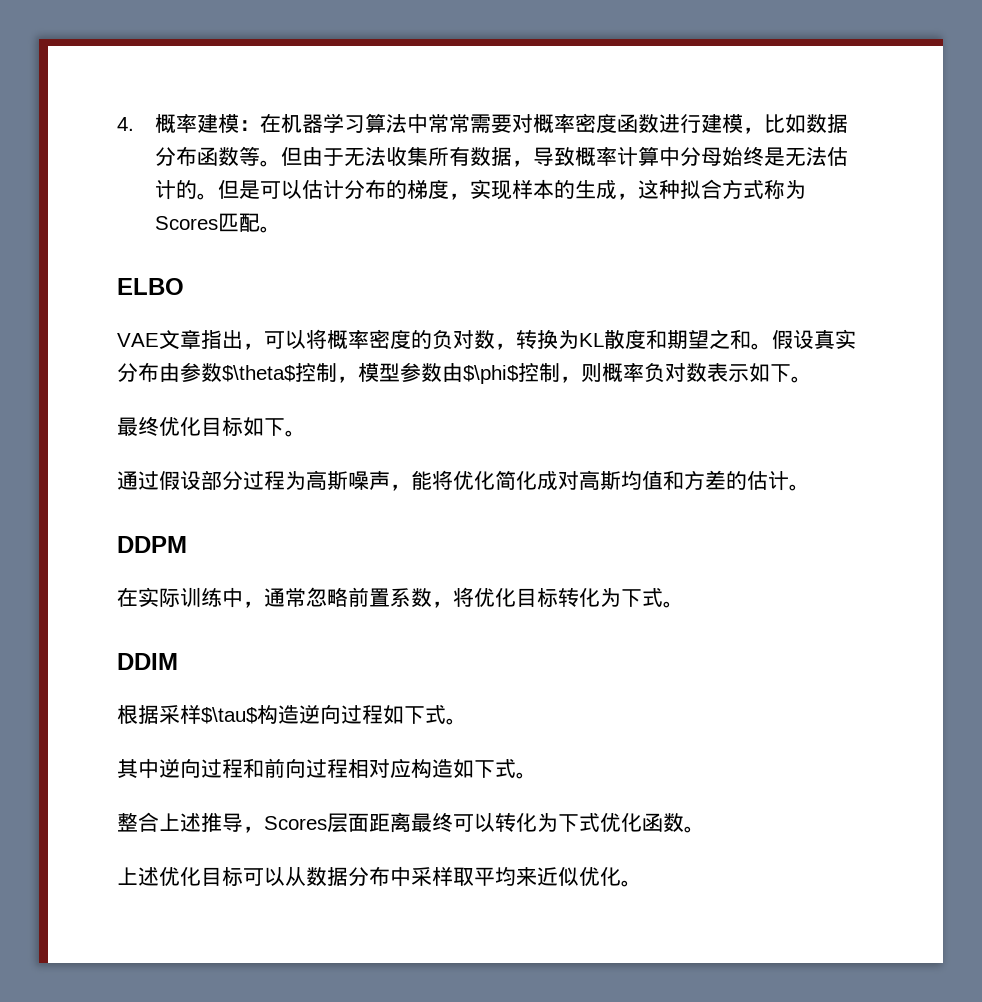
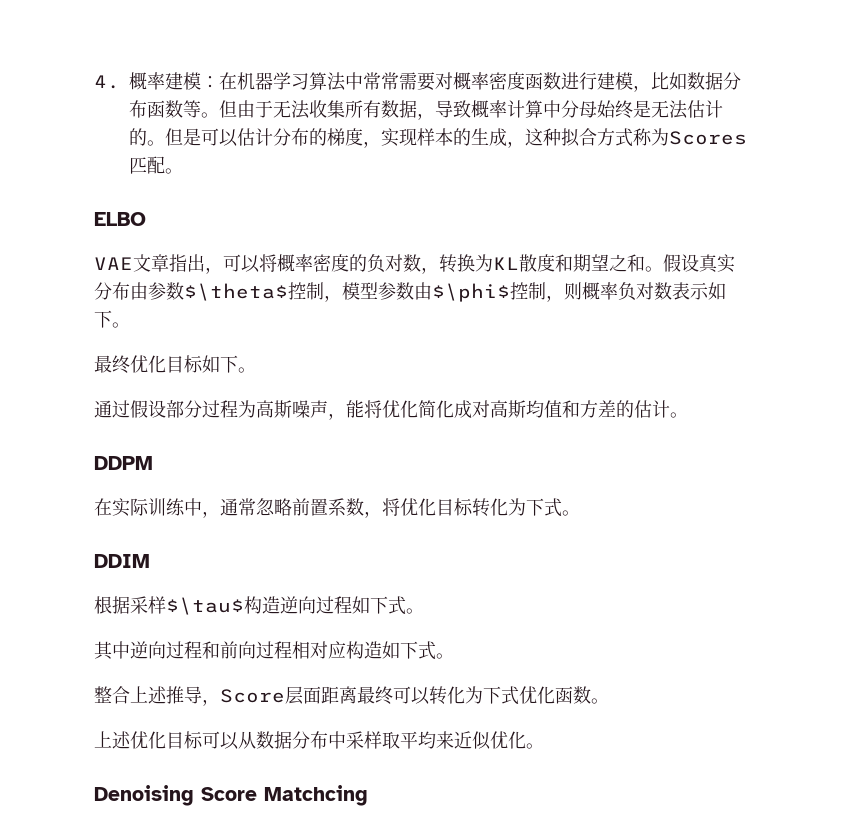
- 整合上述推导，Scores层面距离最终可以转化为下式优化函数。
+ 整合上述推导，Score层面距离最终可以转化为下式优化函数。
+ Denoising Score Matchcing

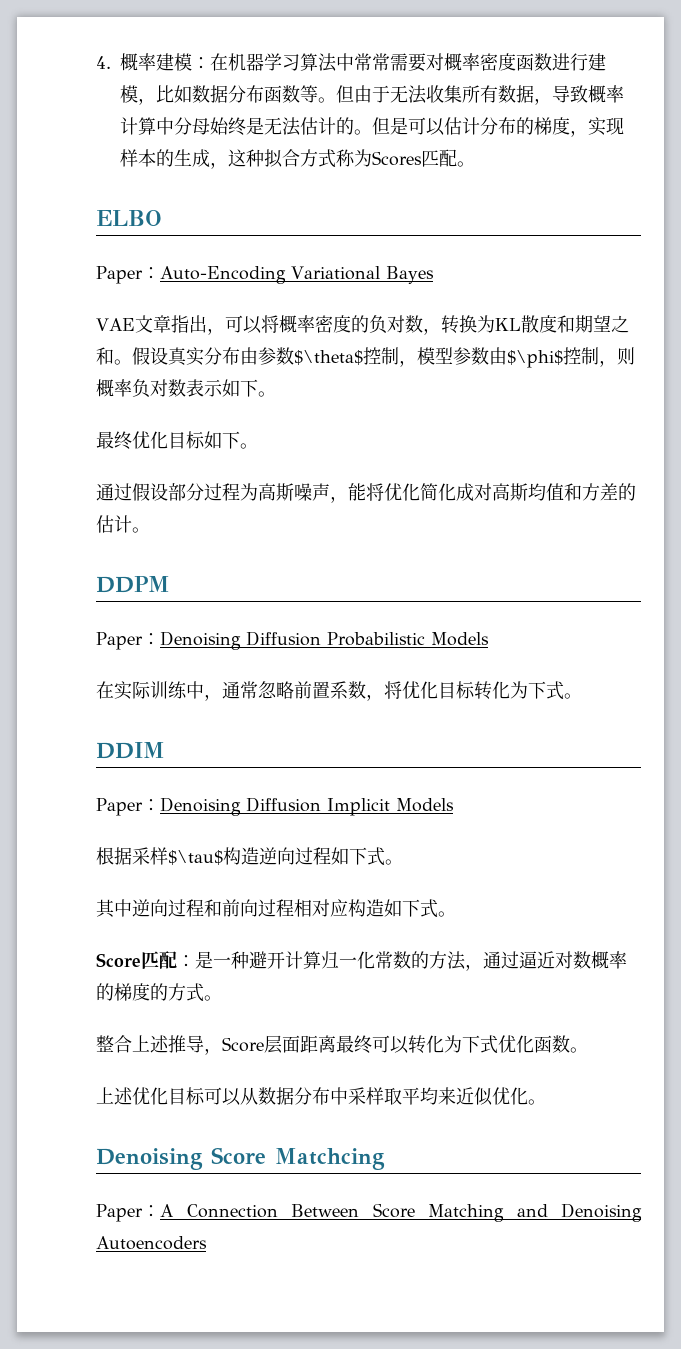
+ Paper：Auto-Encoding Variational Bayes
+ Paper：Denoising Diffusion Probabilistic Models
+ Paper：Denoising Diffusion Implicit Models
+ Score匹配：是一种避开计算归一化常数的方法，通过逼近对数概率的梯度的方式。
+ Paper：A Connection Between Score Matching and Denoising Autoencoders

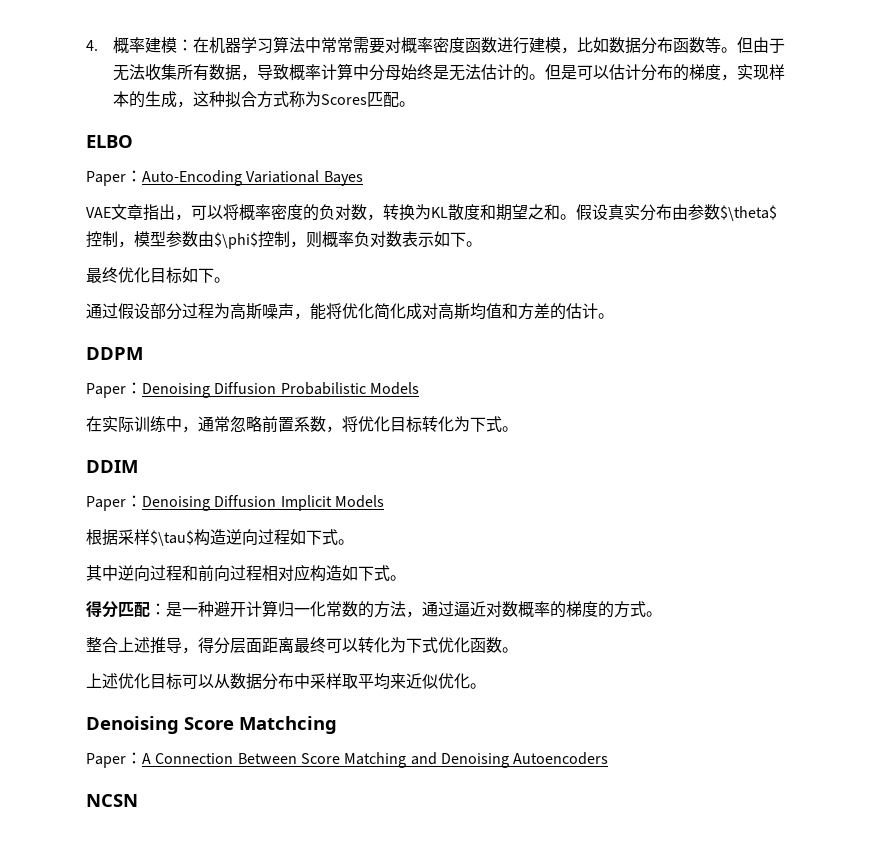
- Score匹配：是一种避开计算归一化常数的方法，通过逼近对数概率的梯度的方式。
+ 得分匹配：是一种避开计算归一化常数的方法，通过逼近对数概率的梯度的方式。
- 整合上述推导，Score层面距离最终可以转化为下式优化函数。
+ 整合上述推导，得分层面距离最终可以转化为下式优化函数。
+ NCSN

